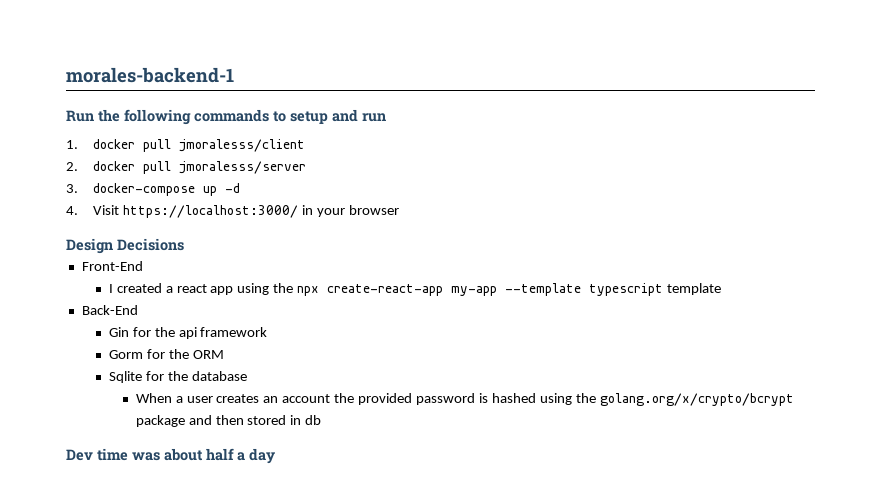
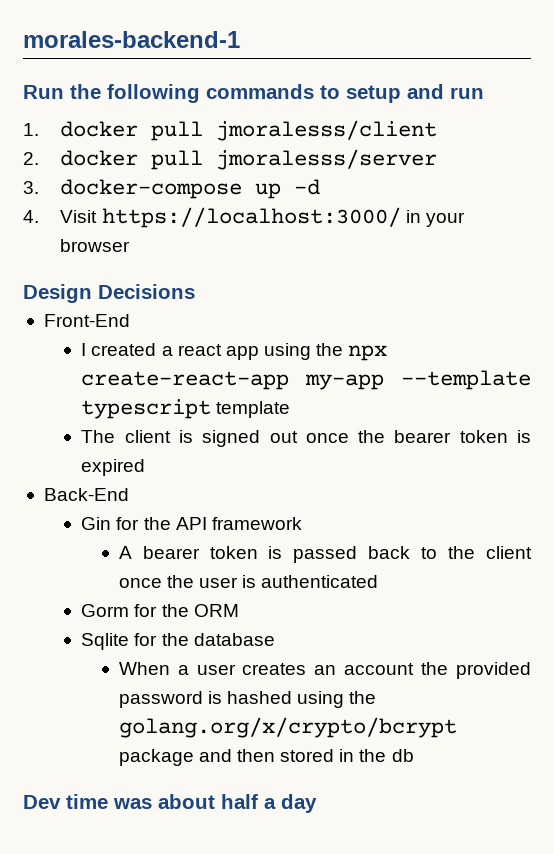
+ The client is signed out once the bearer token is expired
- Gin for the api framework
+ Gin for the API framework
+ A bearer token is passed back to the client once the user is authenticated
- When a user creates an account the provided password is hashed using the golang.org/x/crypto/bcrypt package and then stored in db
+ When a user creates an account the provided password is hashed using the golang.org/x/crypto/bcrypt package and then stored in the db

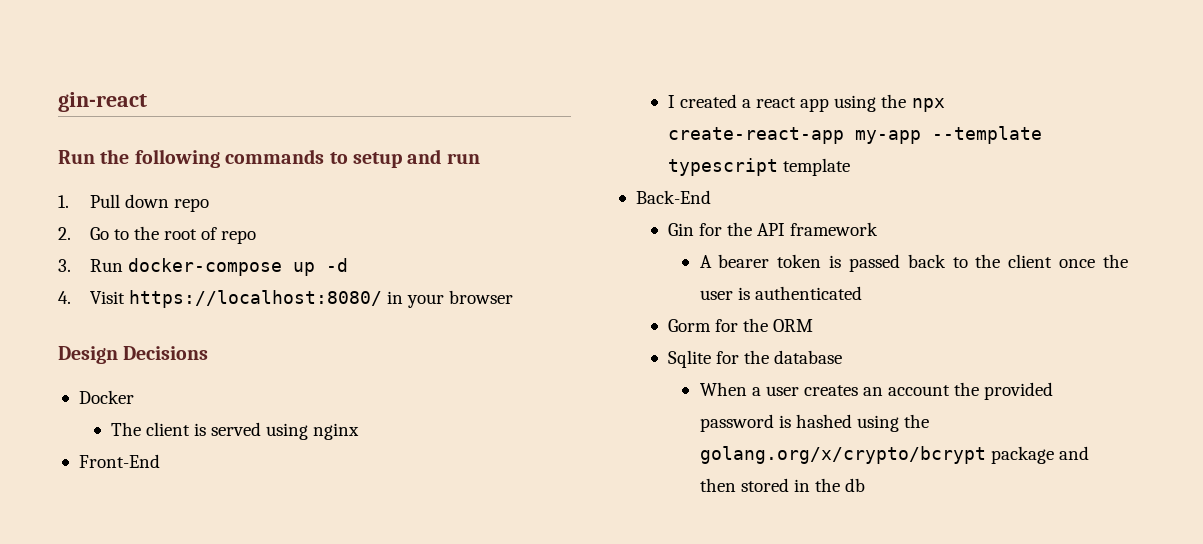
- morales-backend-1
+ gin-react
- 1. docker pull jmoralesss/client
- 2. docker pull jmoralesss/server
+ 1. Pull down repo
+ 2. Go to the root of repo
- 3. docker-compose up -d
+ 3. Run docker-compose up -d
- 4. Visit https://localhost:3000/ in your browser
+ 4. Visit https://localhost:8080/ in your browser
+ Docker
+ The client is served using nginx
- The client is signed out once the bearer token is expired
- Dev time was about half a day

